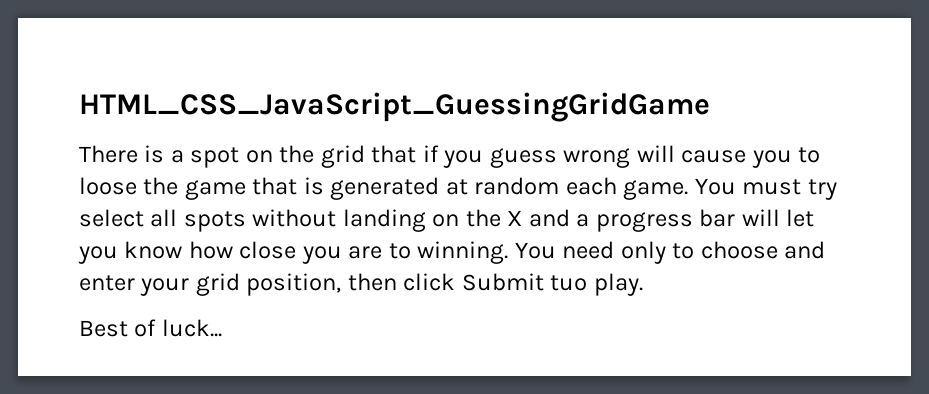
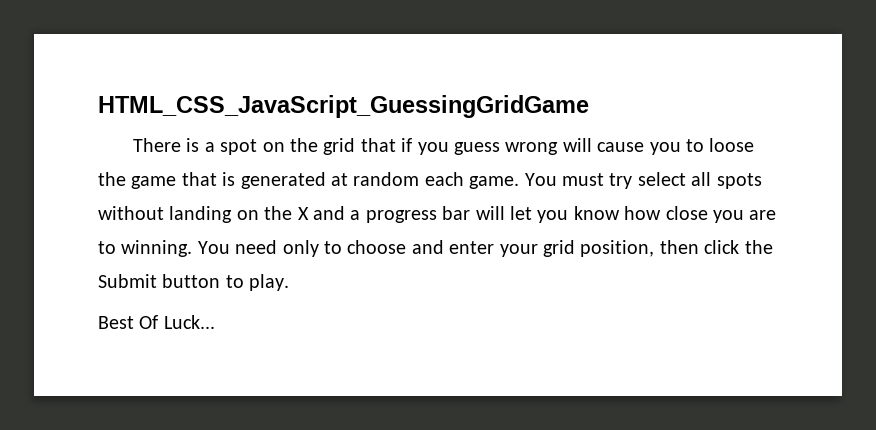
- You need only to choose and enter your grid position, then click Submit tuo play.
+ You need only to choose and enter your grid position, then click the Submit button to play.
- Best of luck...
+ Best Of Luck...

